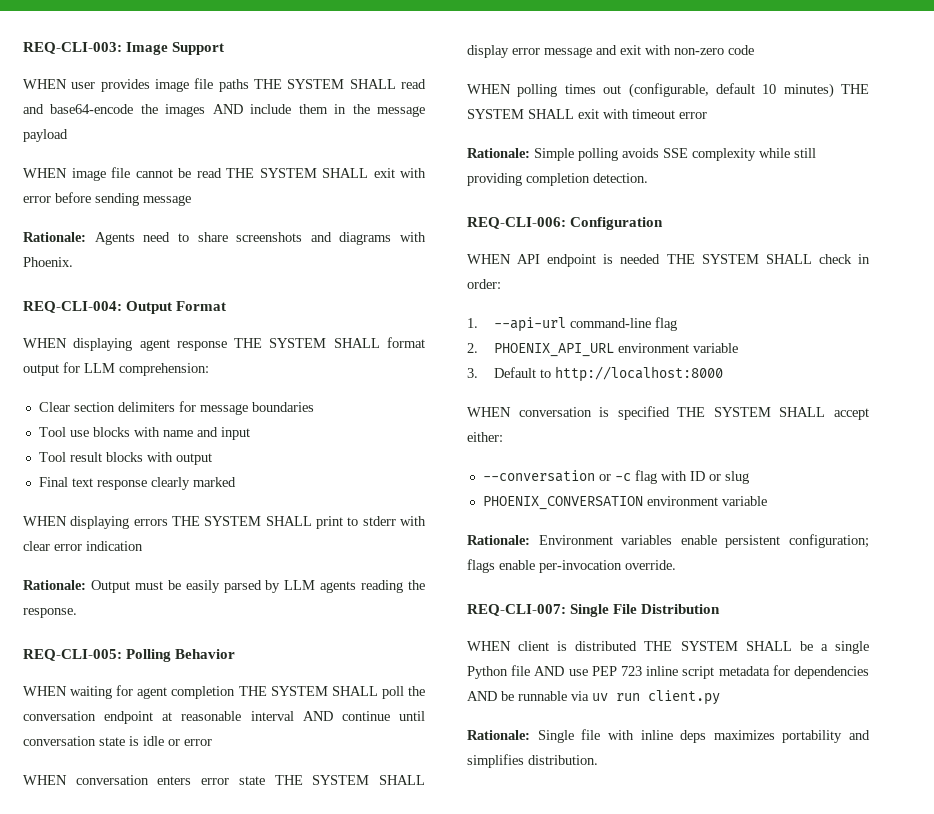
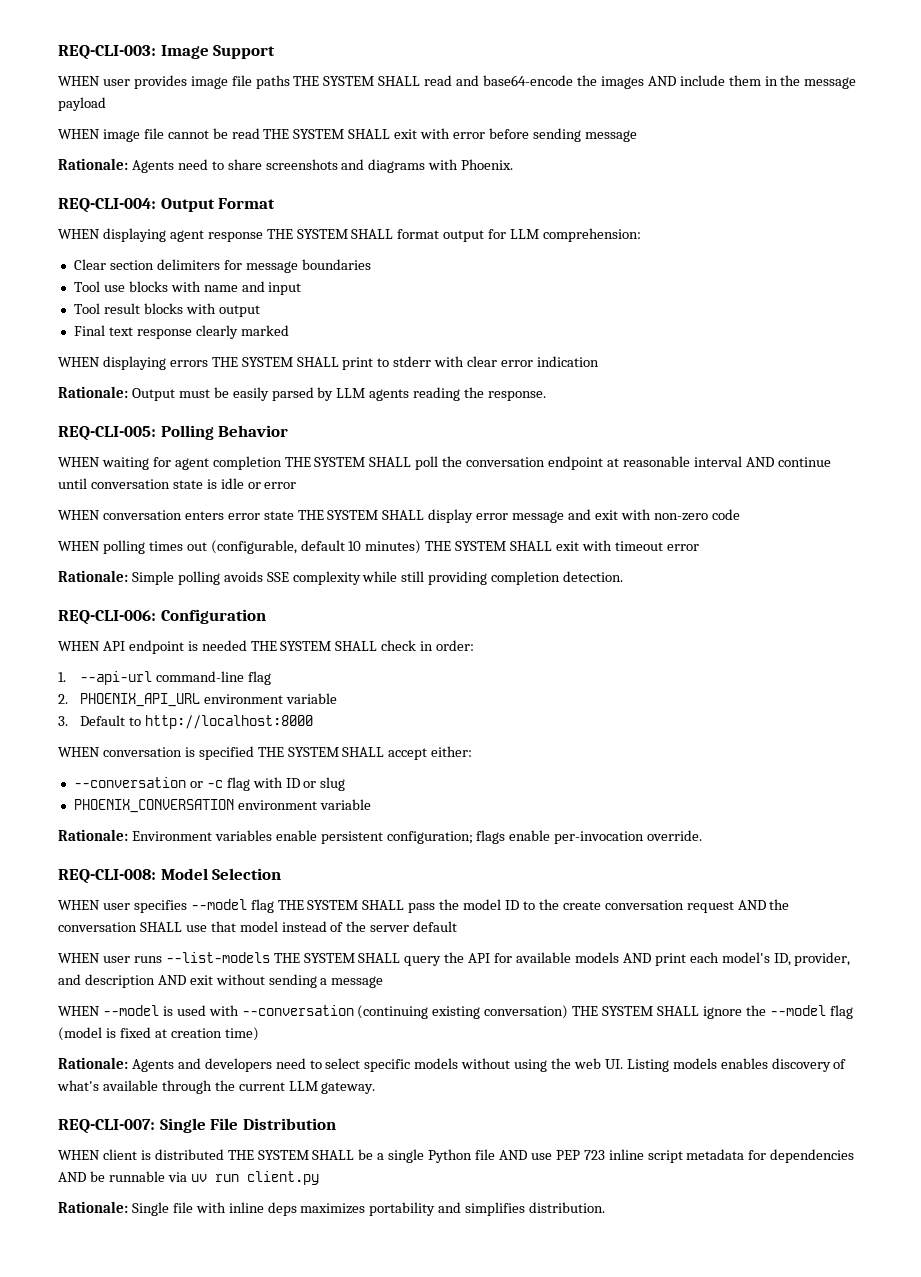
+ REQ-CLI-008: Model Selection
+ WHEN user specifies --model flag THE SYSTEM SHALL pass the model ID to the create conversation request AND the conversation SHALL use that model instead of the server default
+ WHEN user runs --list-models THE SYSTEM SHALL query the API for available models AND print each model's ID, provider, and description AND exit without sending a message
+ WHEN --model is used with --conversation (continuing existing conversation) THE SYSTEM SHALL ignore the --model flag (model is fixed at creation time)
+ Rationale: Agents and developers need to select specific models without using the web UI. Listing models enables discovery of what's available through the current LLM gateway.

